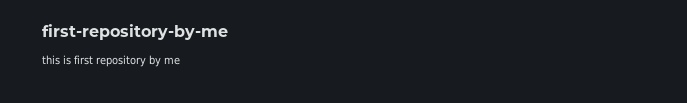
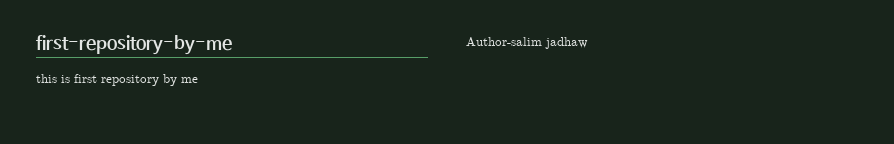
+ Author-salim jadhaw

